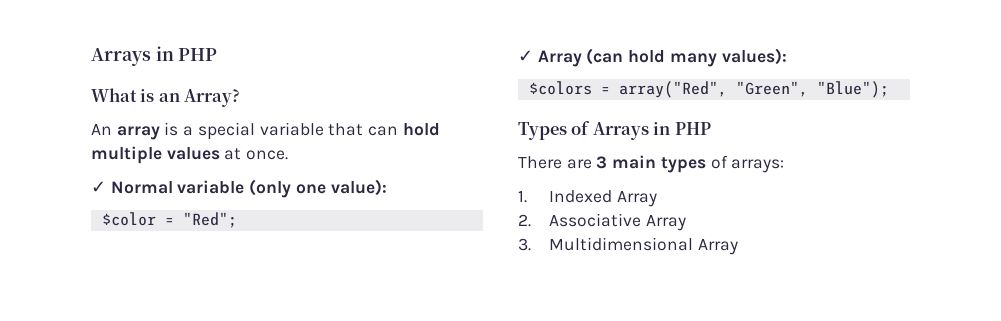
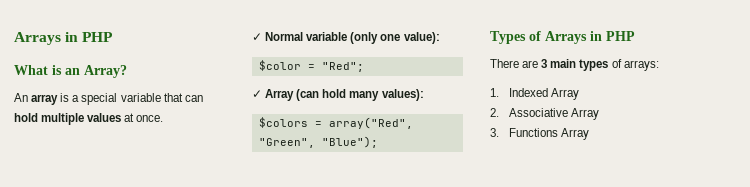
- 3. Multidimensional Array
+ 3. Functions Array

